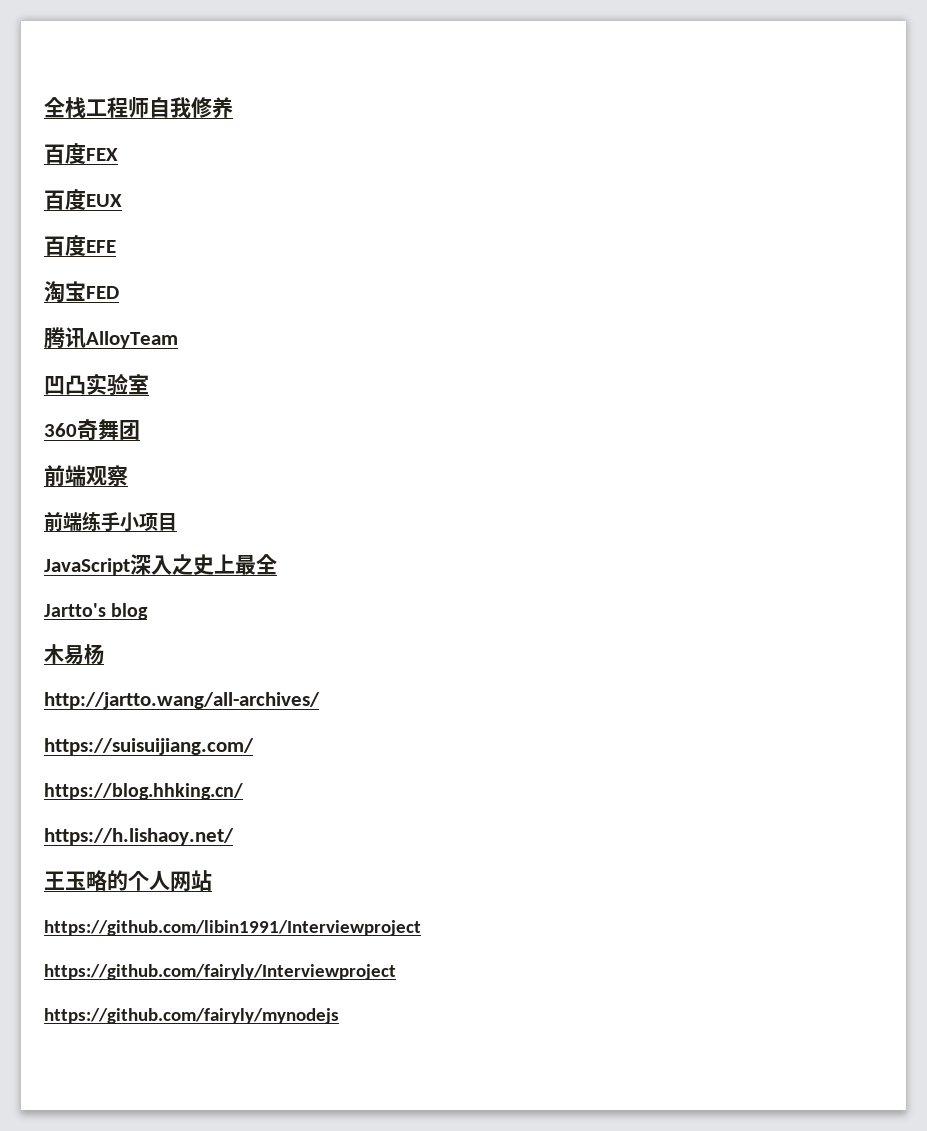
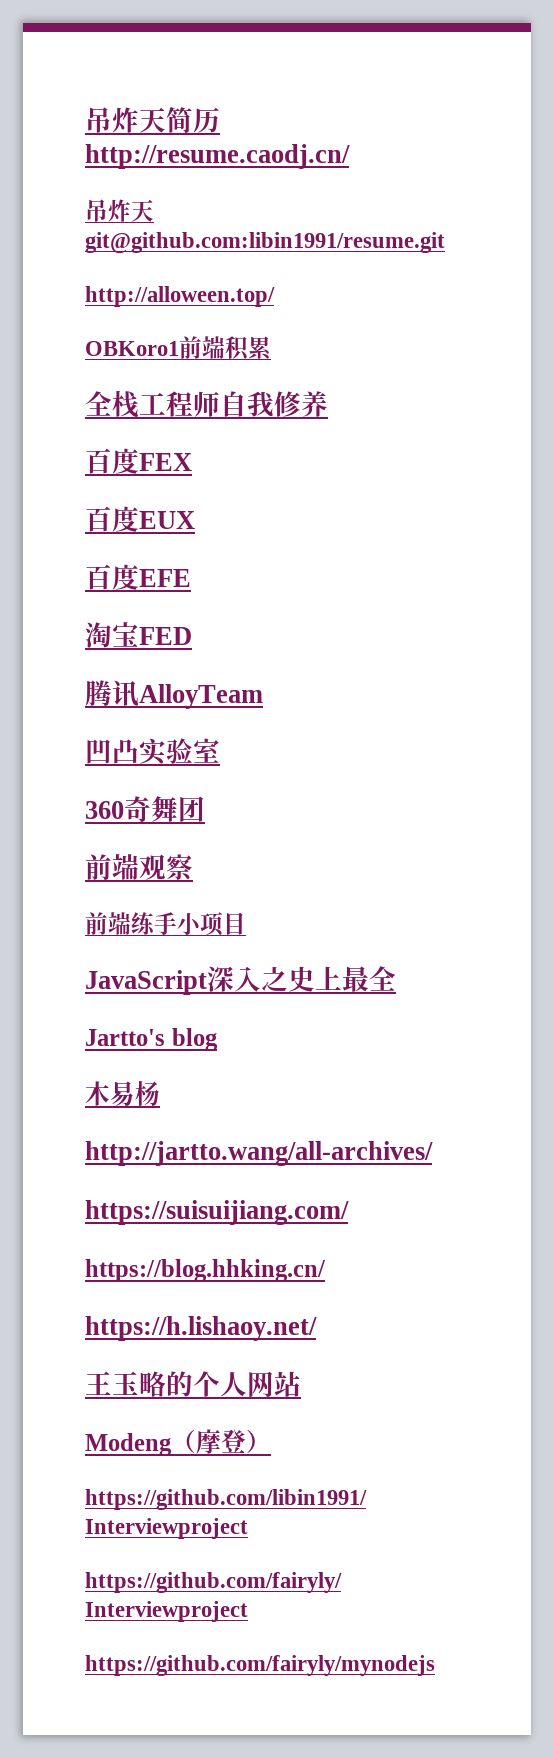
+ 吊炸天简历http://resume.caodj.cn/
+ 吊炸天git@github.com:libin1991/resume.git
+ http://alloween.top/
+ OBKoro1前端积累
+ Modeng（摩登）

